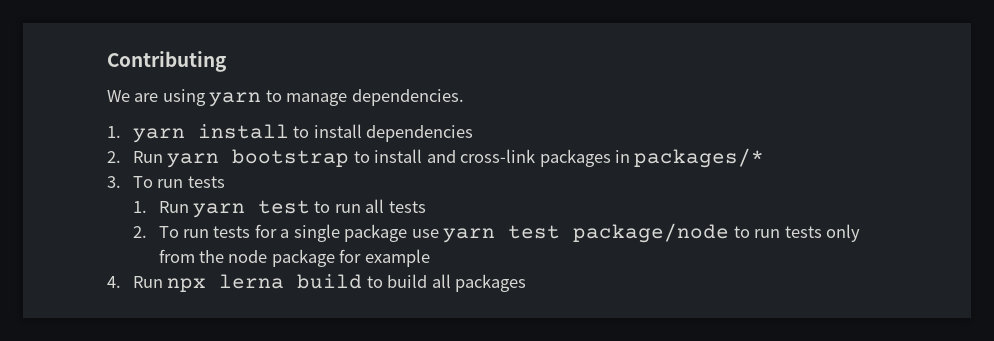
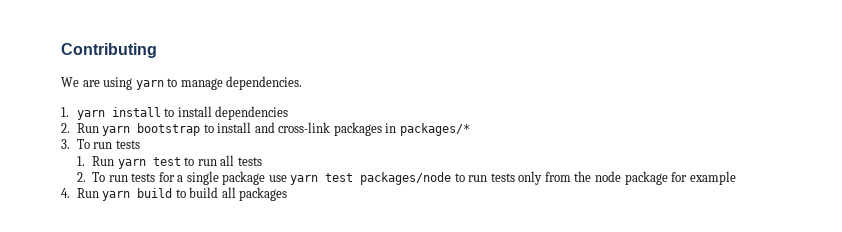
- 2. To run tests for a single package use yarn test package/node to run tests only from the node package for example
+ 2. To run tests for a single package use yarn test packages/node to run tests only from the node package for example
- 4. Run npx lerna build to build all packages
+ 4. Run yarn build to build all packages

